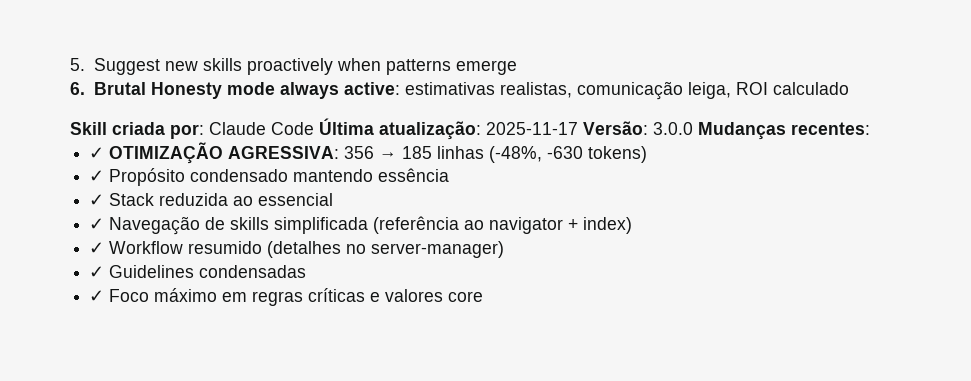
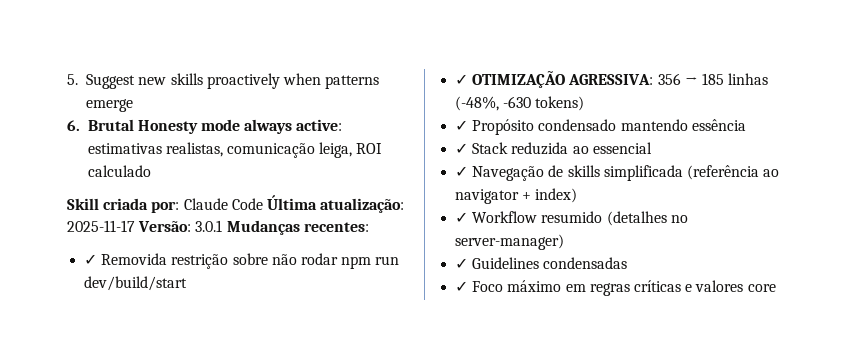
- Skill criada por: Claude Code Última atualização: 2025-11-17 Versão: 3.0.0 Mudanças recentes:
+ Skill criada por: Claude Code Última atualização: 2025-11-17 Versão: 3.0.1 Mudanças recentes:
+ ✓ Removida restrição sobre não rodar npm run dev/build/start

